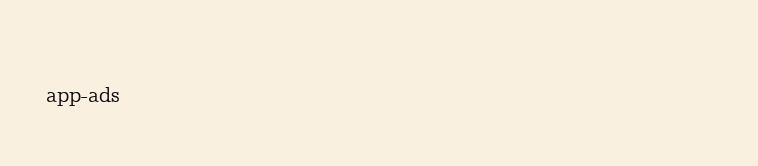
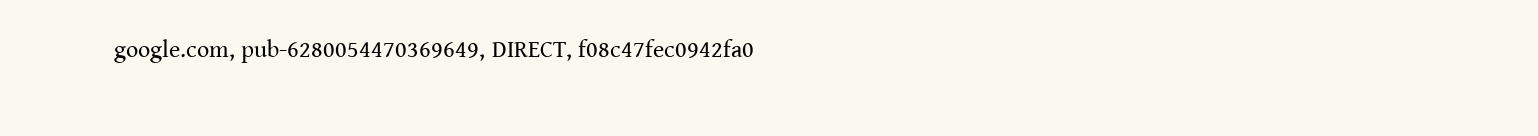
- app-ads
+ google.com, pub-6280054470369649, DIRECT, f08c47fec0942fa0

